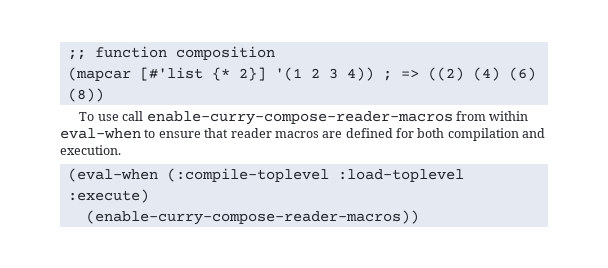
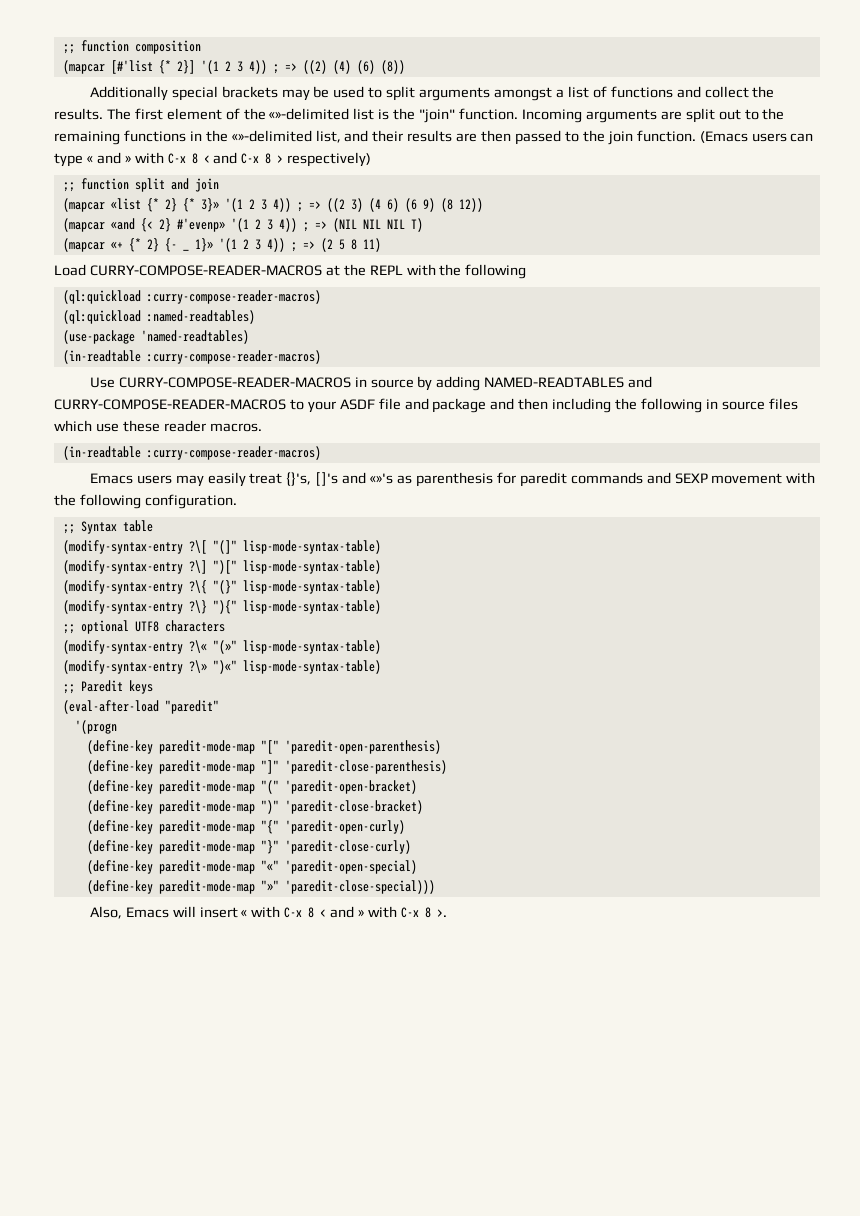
- To use call enable-curry-compose-reader-macros from within eval-when to ensure that reader macros are defined for both compilation and execution.
- (eval-when (:compile-toplevel :load-toplevel :execute)
- (enable-curry-compose-reader-macros))
+ Additionally special brackets may be used to split arguments amongst a list of functions and collect the results. The first element of the «»-delimited list is the "join" function. Incoming arguments are split out to the remaining functions in the «»-delimited list, and their results are then passed to the join function. (Emacs users can type « and » with C-x 8 < and C-x 8 > respectively)
+ ;; function split and join
+ (mapcar «list {* 2} {* 3}» '(1 2 3 4)) ; => ((2 3) (4 6) (6 9) (8 12))
+ (mapcar «and {< 2} #'evenp» '(1 2 3 4)) ; => (NIL NIL NIL T)
+ (mapcar «+ {* 2} {- _ 1}» '(1 2 3 4)) ; => (2 5 8 11)
+ Load CURRY-COMPOSE-READER-MACROS at the REPL with the following
+ (ql:quickload :curry-compose-reader-macros)
+ (ql:quickload :named-readtables)
+ (use-package 'named-readtables)
+ (in-readtable :curry-compose-reader-macros)
+ Use CURRY-COMPOSE-READER-MACROS in source by adding NAMED-READTABLES and CURRY-COMPOSE-READER-MACROS to your ASDF file and package and then including the following in source files which use these reader macros.
+ (in-readtable :curry-compose-reader-macros)
+ Emacs users may easily treat {}'s, []'s and «»'s as parenthesis for paredit commands and SEXP movement with the following configuration.
+ ;; Syntax table
+ (modify-syntax-entry ?\[ "(]" lisp-mode-syntax-table)
+ (modify-syntax-entry ?\] ")[" lisp-mode-syntax-table)
+ (modify-syntax-entry ?\{ "(}" lisp-mode-syntax-table)
+ (modify-syntax-entry ?\} "){" lisp-mode-syntax-table)
+ ;; optional UTF8 characters
+ (modify-syntax-entry ?\« "(»" lisp-mode-syntax-table)
+ (modify-syntax-entry ?\» ")«" lisp-mode-syntax-table)
+ ;; Paredit keys
+ (eval-after-load "paredit"
+ '(progn
+ (define-key paredit-mode-map "[" 'paredit-open-parenthesis)
+ (define-key paredit-mode-map "]" 'paredit-close-parenthesis)
+ (define-key paredit-mode-map "(" 'paredit-open-bracket)
+ (define-key paredit-mode-map ")" 'paredit-close-bracket)
+ (define-key paredit-mode-map "{" 'paredit-open-curly)
+ (define-key paredit-mode-map "}" 'paredit-close-curly)
+ (define-key paredit-mode-map "«" 'paredit-open-special)
+ (define-key paredit-mode-map "»" 'paredit-close-special)))
+ Also, Emacs will insert « with C-x 8 < and » with C-x 8 >.

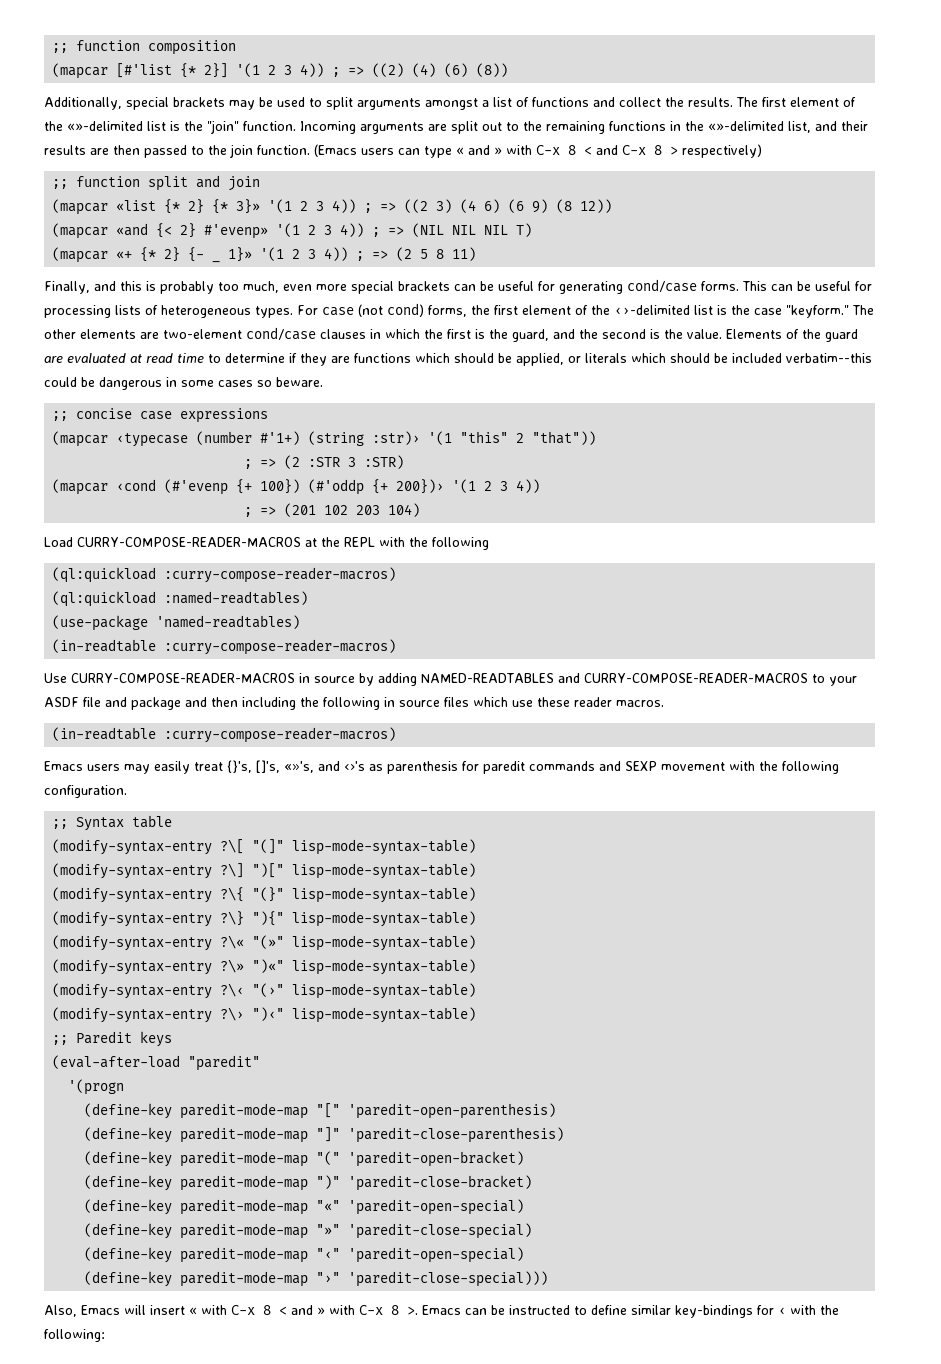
- Additionally special brackets may be used to split arguments amongst a list of functions and collect the results.
+ Additionally, special brackets may be used to split arguments amongst a list of functions and collect the results.
+ Finally, and this is probably too much, even more special brackets can be useful for generating cond/case forms. This can be useful for processing lists of heterogeneous types. For case (not cond) forms, the first element of the ‹›-delimited list is the case "keyform." The other elements are two-element cond/case clauses in which the first is the guard, and the second is the value. Elements of the guard are evaluated at read time to determine if they are functions which should be applied, or literals which should be included verbatim--this could be dangerous in some cases so beware.
+ ;; concise case expressions
+ (mapcar ‹typecase (number #'1+) (string :str)› '(1 "this" 2 "that"))
+ ; => (2 :STR 3 :STR)
+ (mapcar ‹cond (#'evenp {+ 100}) (#'oddp {+ 200})› '(1 2 3 4))
+ ; => (201 102 203 104)
- Emacs users may easily treat {}'s, []'s and «»'s as parenthesis for paredit commands and SEXP movement with the following configuration.
+ Emacs users may easily treat {}'s, []'s, «»'s, and ‹›'s as parenthesis for paredit commands and SEXP movement with the following configuration.
- ;; optional UTF8 characters
+ (modify-syntax-entry ?\‹ "(›" lisp-mode-syntax-table)
+ (modify-syntax-entry ?\› ")‹" lisp-mode-syntax-table)
- (define-key paredit-mode-map "{" 'paredit-open-curly)
- (define-key paredit-mode-map "}" 'paredit-close-curly)
- (define-key paredit-mode-map "»" 'paredit-close-special)))
+ (define-key paredit-mode-map "»" 'paredit-close-special)
+ (define-key paredit-mode-map "‹" 'paredit-open-special)
+ (define-key paredit-mode-map "›" 'paredit-close-special)))
+ Emacs can be instructed to define similar key-bindings for ‹ with the following:

